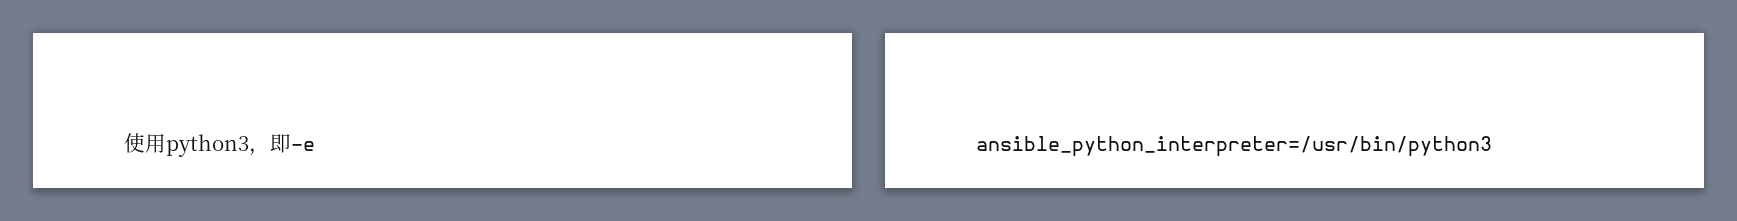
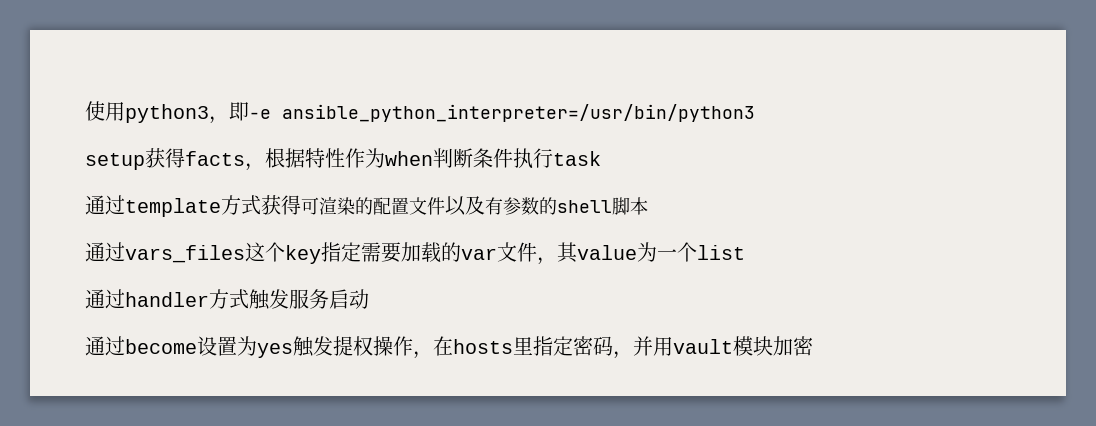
+ setup获得facts，根据特性作为when判断条件执行task
+ 通过template方式获得可渲染的配置文件以及有参数的shell脚本
+ 通过vars_files这个key指定需要加载的var文件，其value为一个list
+ 通过handler方式触发服务启动
+ 通过become设置为yes触发提权操作，在hosts里指定密码，并用vault模块加密

